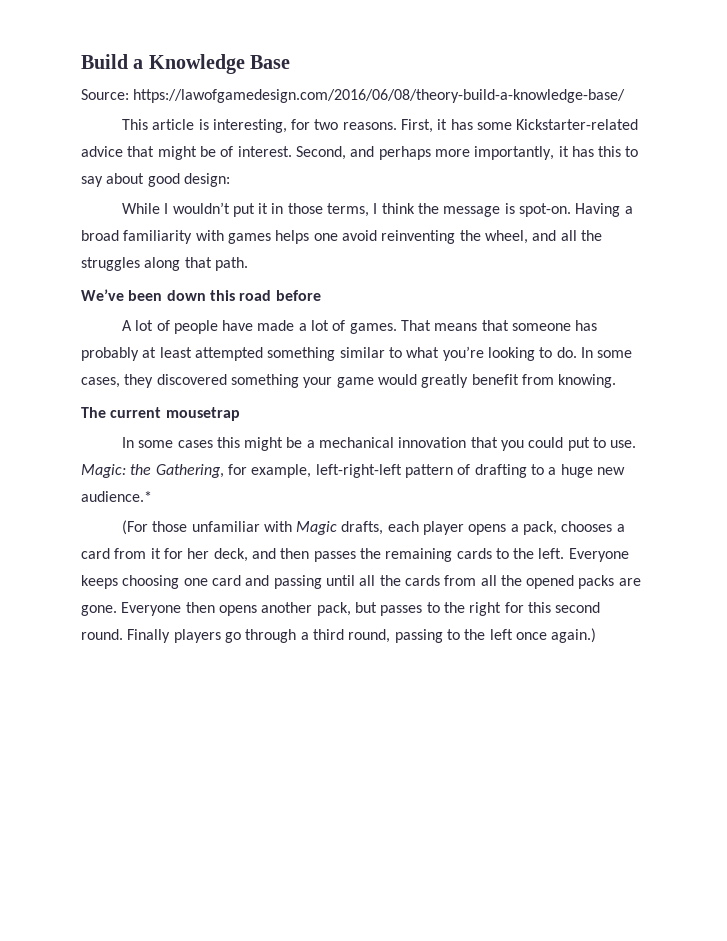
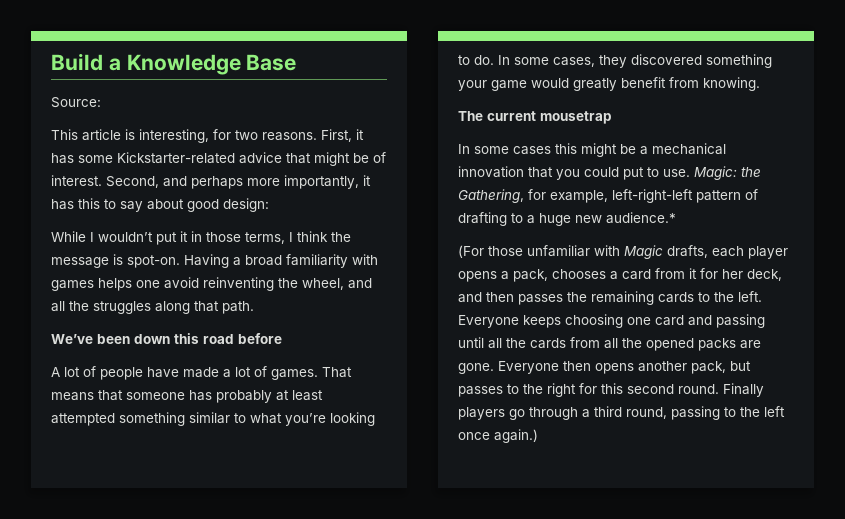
- Source: https://lawofgamedesign.com/2016/06/08/theory-build-a-knowledge-base/
+ Source:

